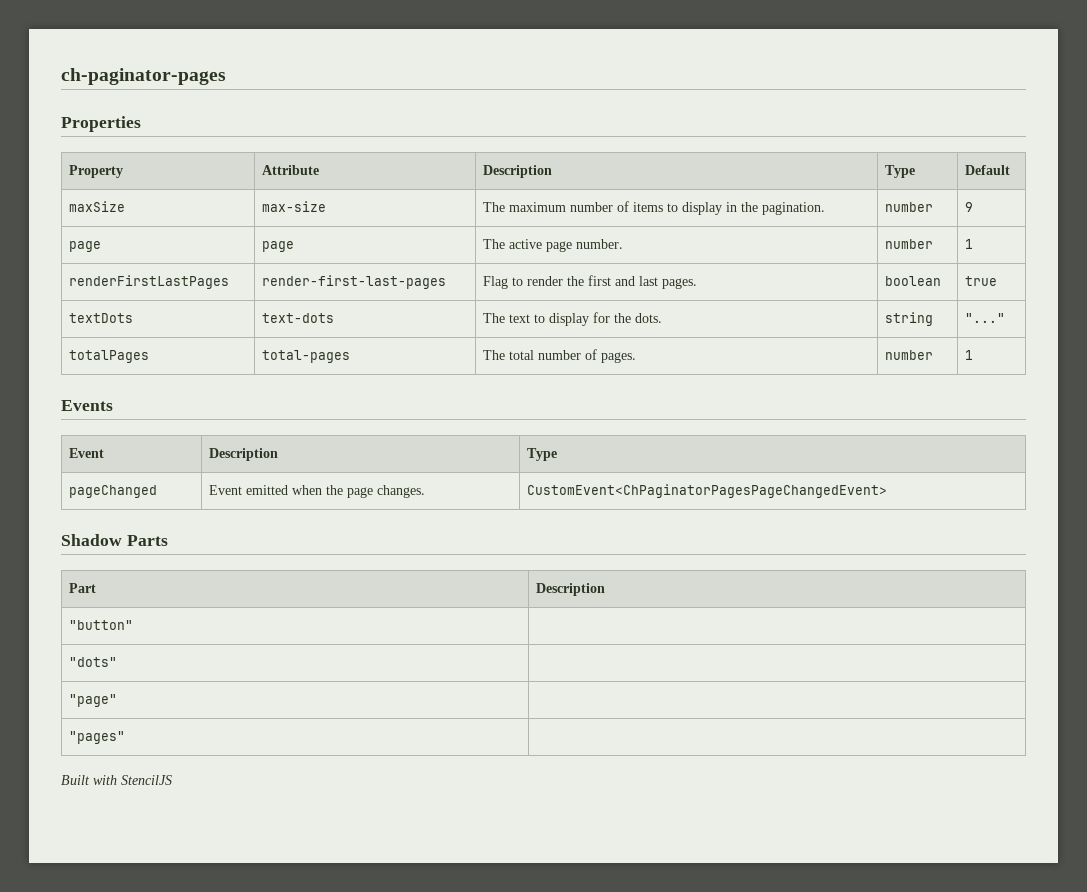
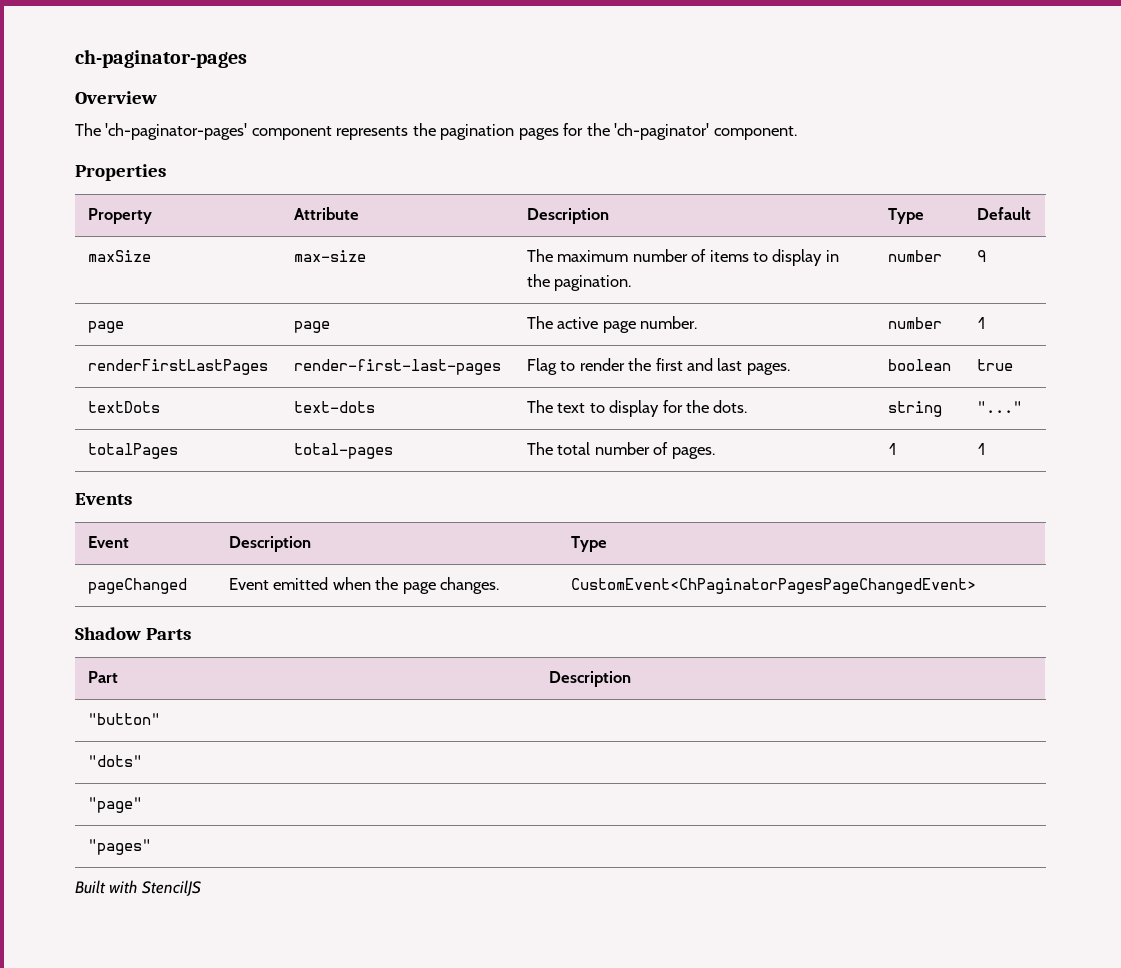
+ Overview
+ The 'ch-paginator-pages' component represents the pagination pages for the 'ch-paginator' component.
- totalPages | total-pages | The total number of pages. | number | 1
+ totalPages | total-pages | The total number of pages. | 1 | 1

